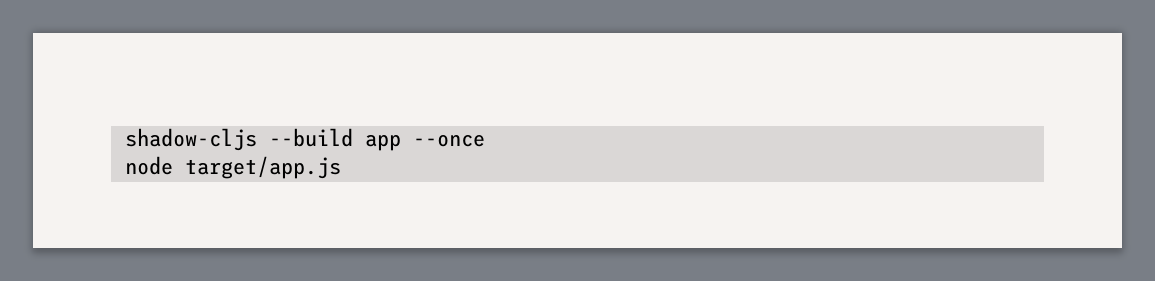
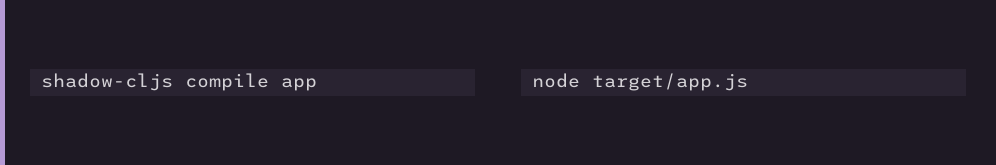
- shadow-cljs --build app --once
+ shadow-cljs compile app

